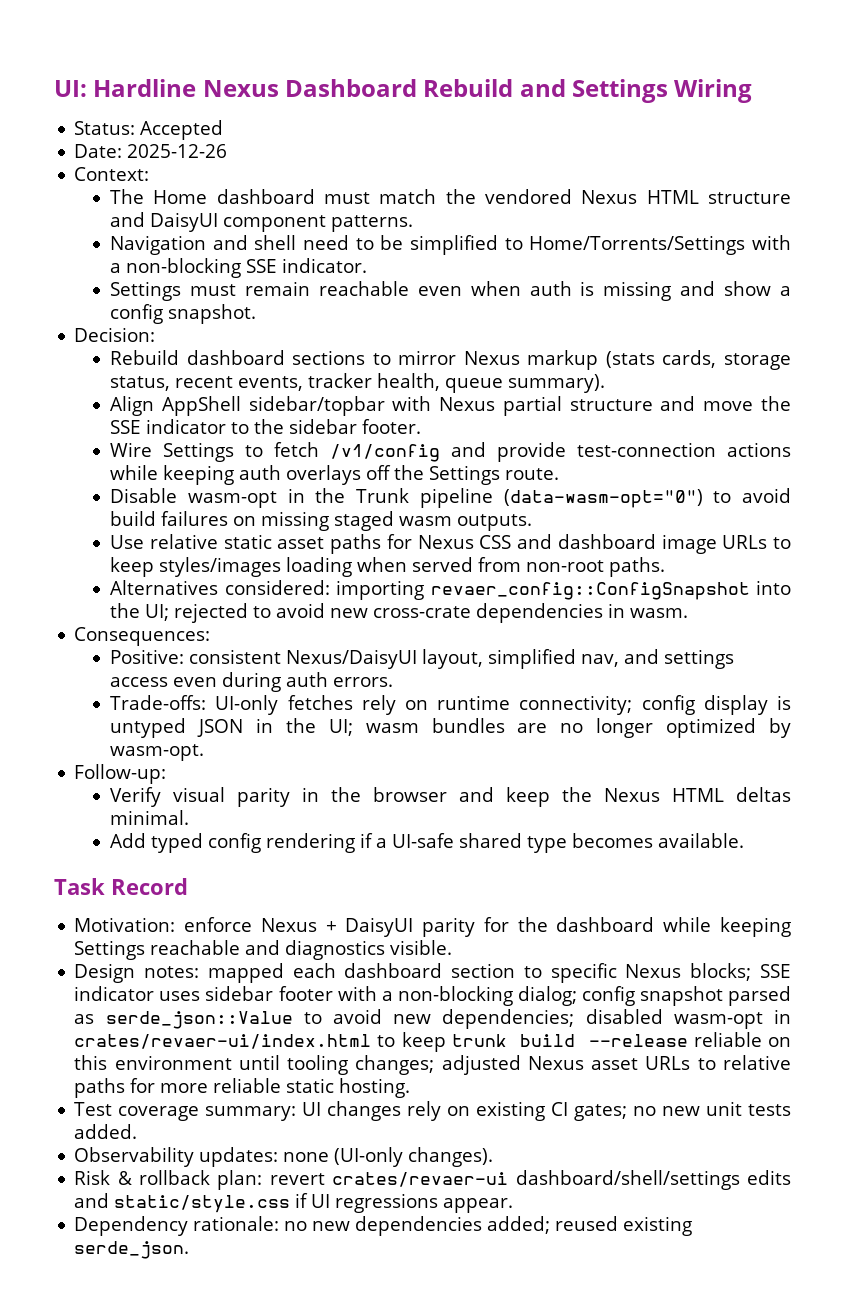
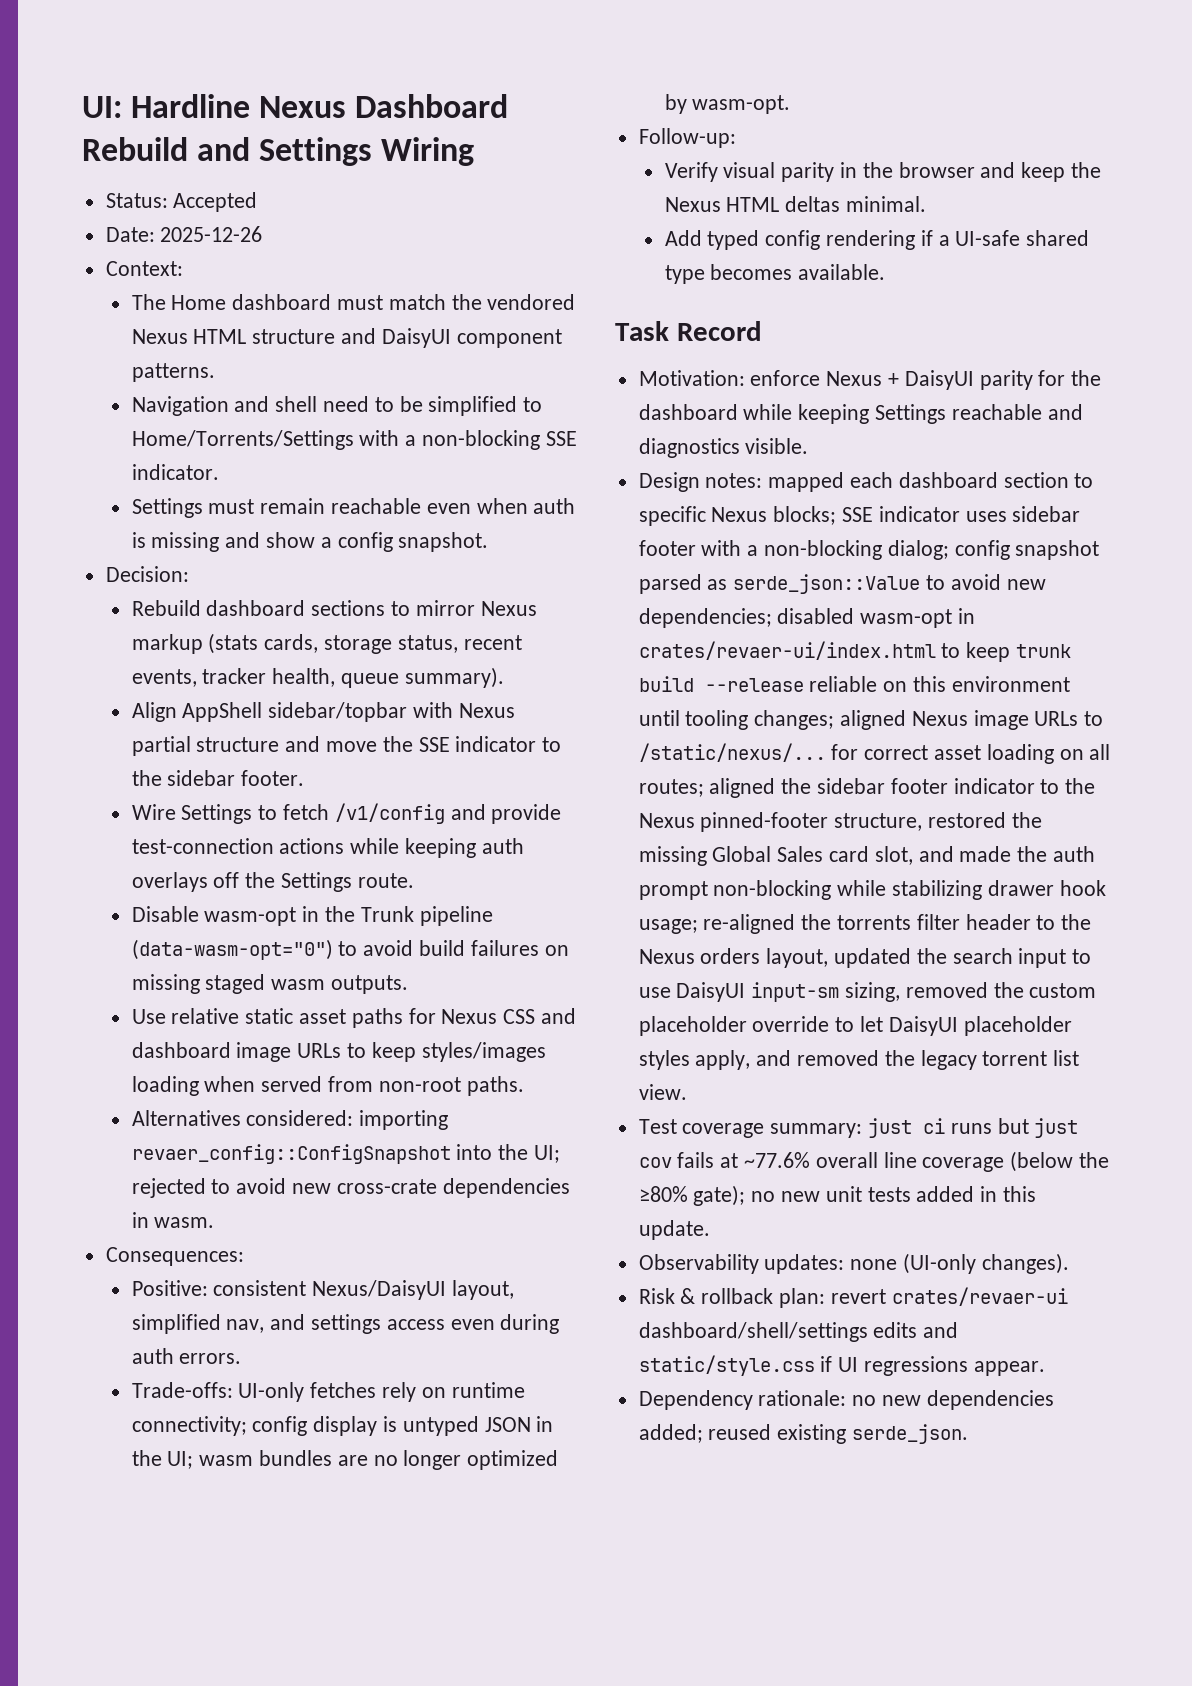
- Design notes: mapped each dashboard section to specific Nexus blocks; SSE indicator uses sidebar footer with a non-blocking dialog; config snapshot parsed as serde_json::Value to avoid new dependencies; disabled wasm-opt in crates/revaer-ui/index.html to keep trunk build --release reliable on this environment until tooling changes; adjusted Nexus asset URLs to relative paths for more reliable static hosting.
- Test coverage summary: UI changes rely on existing CI gates; no new unit tests added.
+ Design notes: mapped each dashboard section to specific Nexus blocks; SSE indicator uses sidebar footer with a non-blocking dialog; config snapshot parsed as serde_json::Value to avoid new dependencies; disabled wasm-opt in crates/revaer-ui/index.html to keep trunk build --release reliable on this environment until tooling changes; aligned Nexus image URLs to /static/nexus/... for correct asset loading on all routes; aligned the sidebar footer indicator to the Nexus pinned-footer structure, restored the missing Global Sales card slot, and made the auth prompt non-blocking while stabilizing drawer hook usage; re-aligned the torrents filter header to the Nexus orders layout, updated the search input to use DaisyUI input-sm sizing, removed the custom placeholder override to let DaisyUI placeholder styles apply, and removed the legacy torrent list view.
+ Test coverage summary: just ci runs but just cov fails at ~77.6% overall line coverage (below the ≥80% gate); no new unit tests added in this update.

